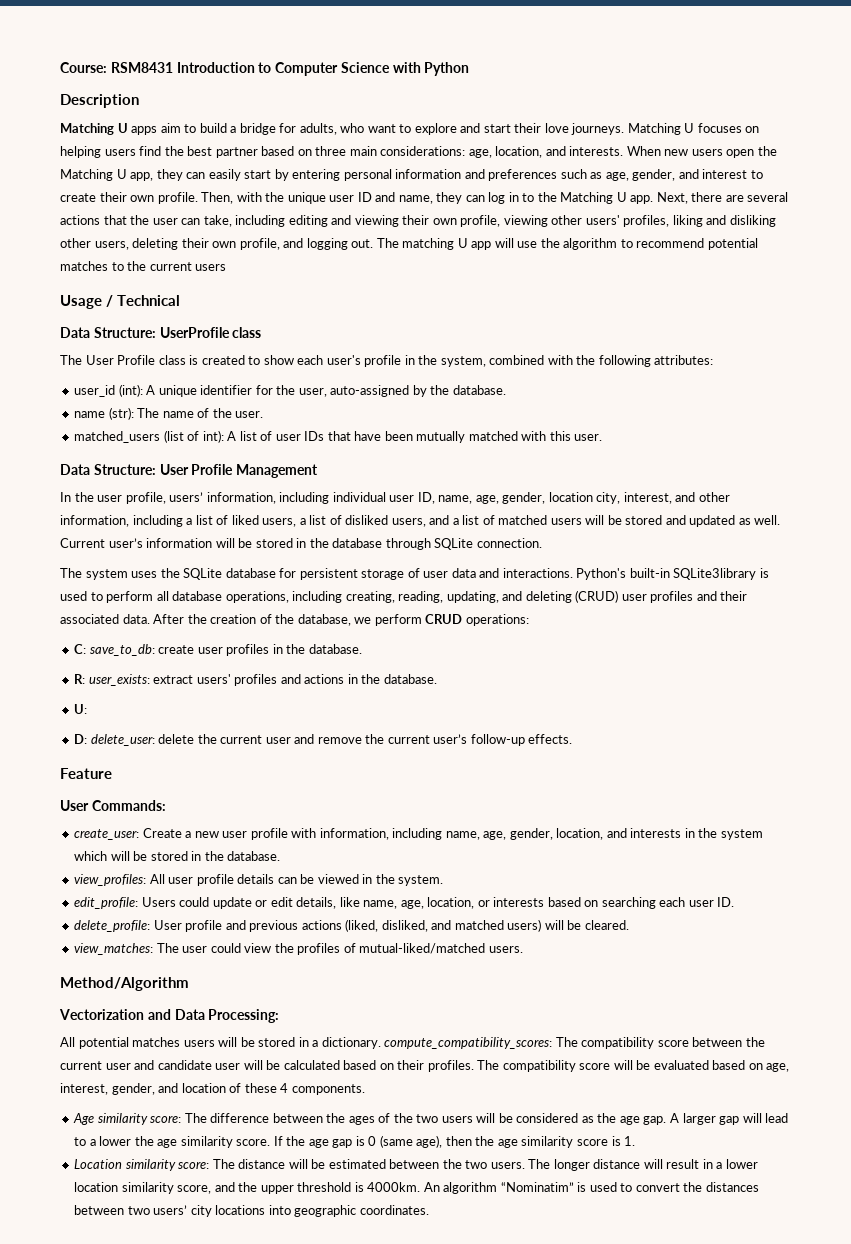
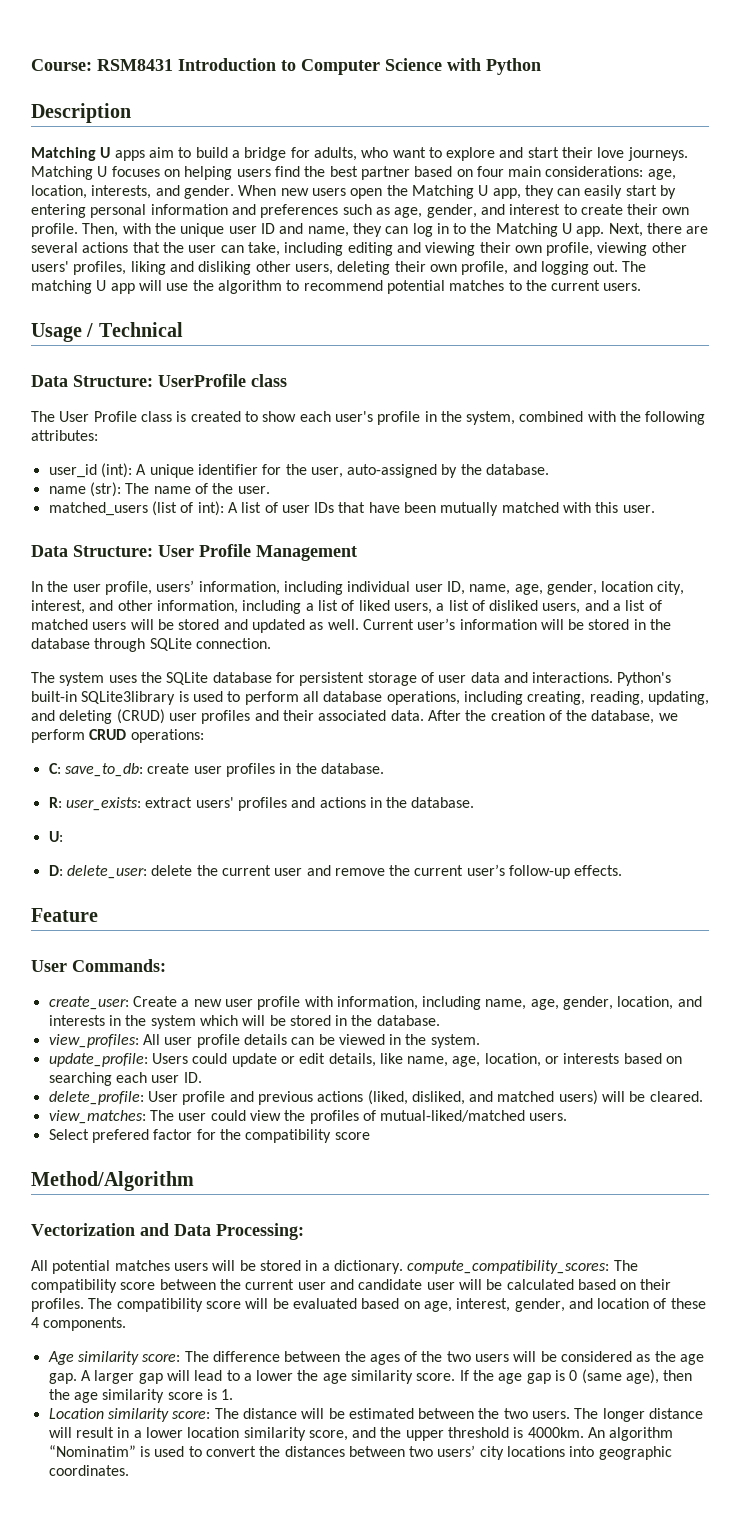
- Matching U focuses on helping users find the best partner based on three main considerations: age, location, and interests.
+ Matching U focuses on helping users find the best partner based on four main considerations: age, location, interests, and gender.
- The matching U app will use the algorithm to recommend potential matches to the current users
+ The matching U app will use the algorithm to recommend potential matches to the current users.
- edit_profile: Users could update or edit details, like name, age, location, or interests based on searching each user ID.
+ update_profile: Users could update or edit details, like name, age, location, or interests based on searching each user ID.
+ Select prefered factor for the compatibility score

